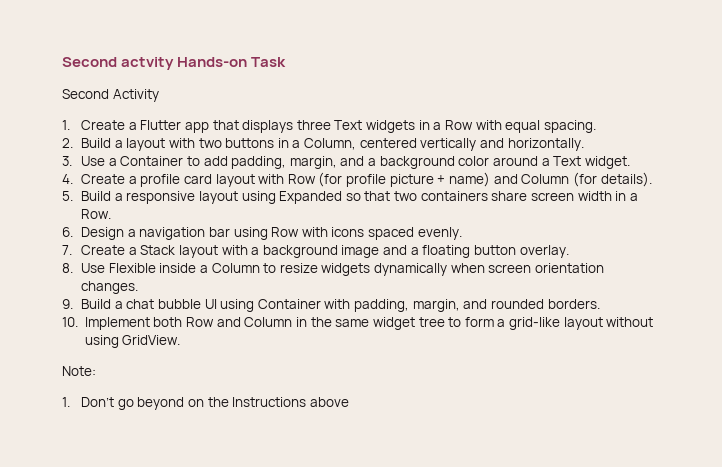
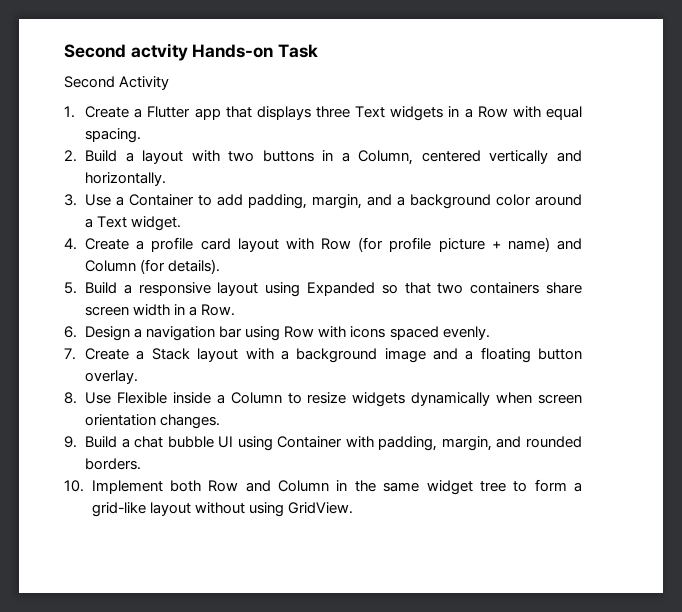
- Note:
- 1. Don’t go beyond on the Instructions above

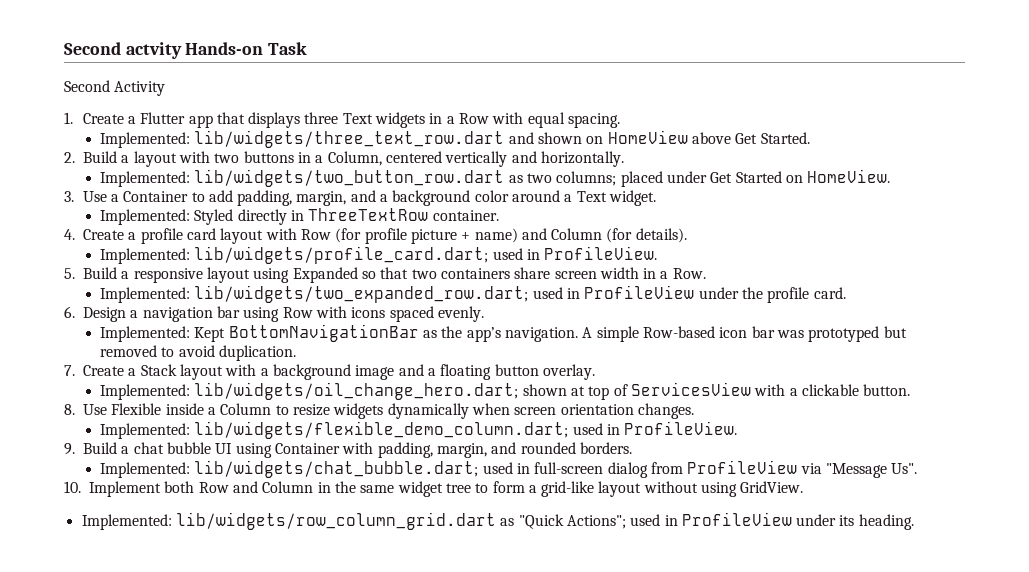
+ Implemented: lib/widgets/three_text_row.dart and shown on HomeView above Get Started.
+ Implemented: lib/widgets/two_button_row.dart as two columns; placed under Get Started on HomeView.
+ Implemented: Styled directly in ThreeTextRow container.
+ Implemented: lib/widgets/profile_card.dart; used in ProfileView.
+ Implemented: lib/widgets/two_expanded_row.dart; used in ProfileView under the profile card.
+ Implemented: Kept BottomNavigationBar as the app’s navigation. A simple Row-based icon bar was prototyped but removed to avoid duplication.
+ Implemented: lib/widgets/oil_change_hero.dart; shown at top of ServicesView with a clickable button.
+ Implemented: lib/widgets/flexible_demo_column.dart; used in ProfileView.
+ Implemented: lib/widgets/chat_bubble.dart; used in full-screen dialog from ProfileView via "Message Us".
+ Implemented: lib/widgets/row_column_grid.dart as "Quick Actions"; used in ProfileView under its heading.

